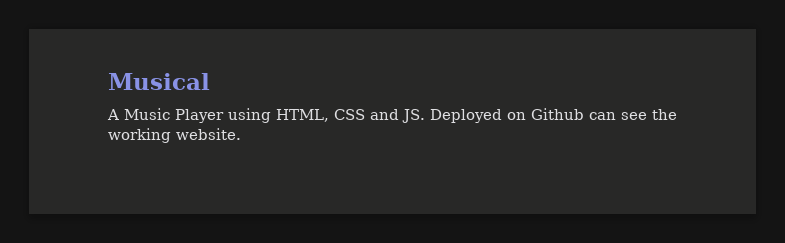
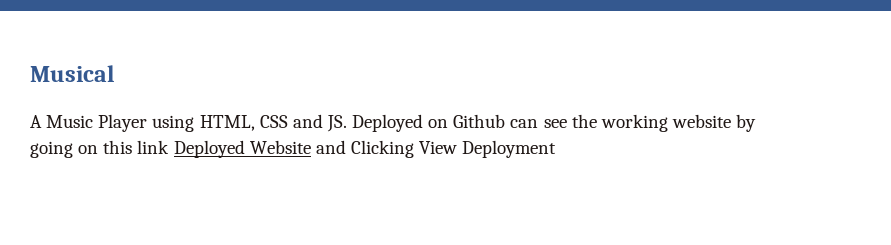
- A Music Player using HTML, CSS and JS. Deployed on Github can see the working website.
+ A Music Player using HTML, CSS and JS. Deployed on Github can see the working website by going on this link Deployed Website and Clicking View Deployment

